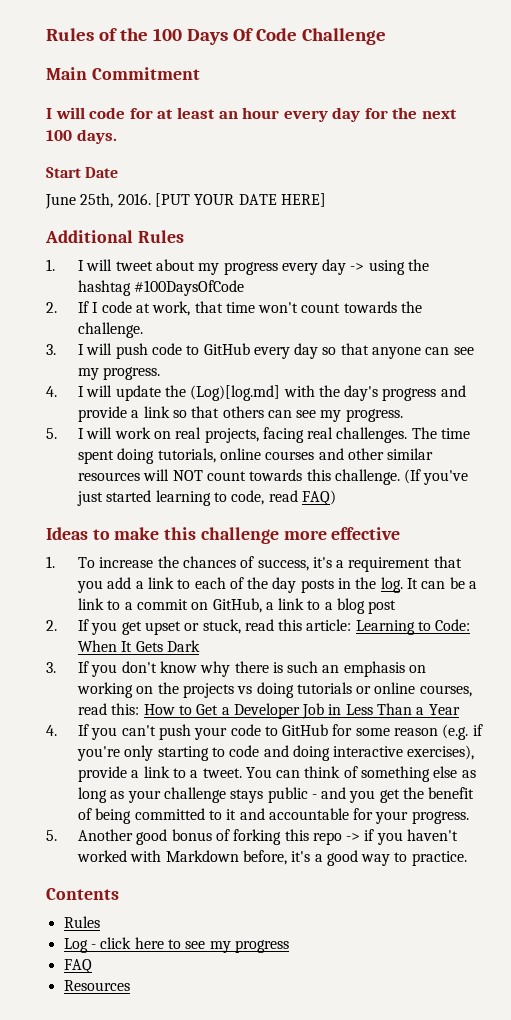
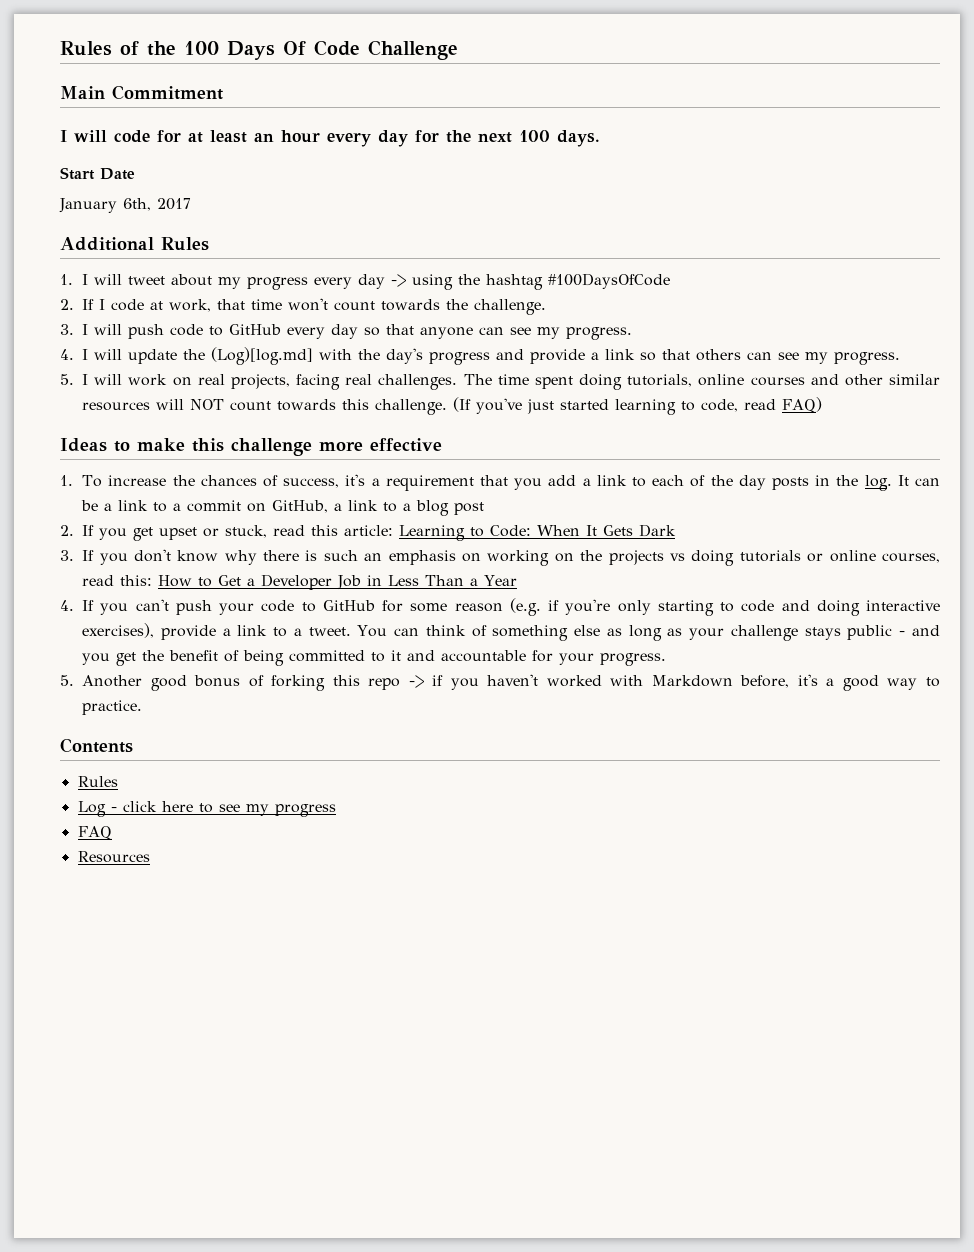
- June 25th, 2016. [PUT YOUR DATE HERE]
+ January 6th, 2017

